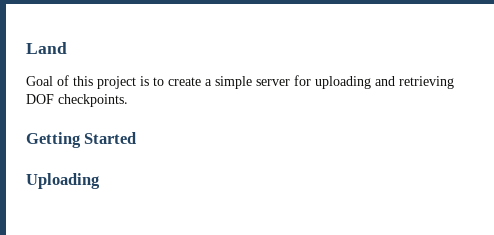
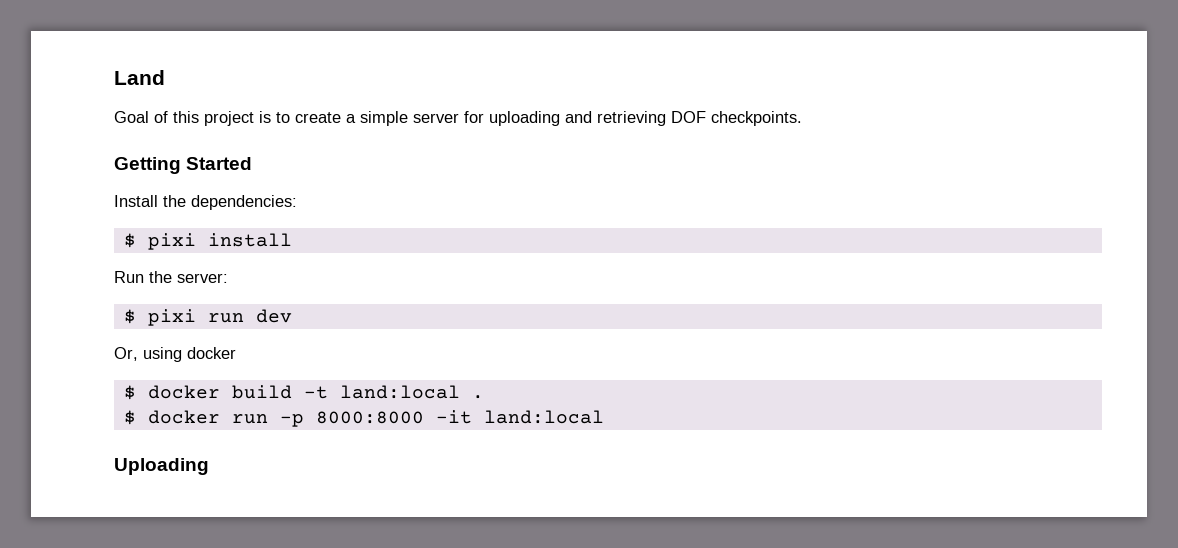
+ Install the dependencies:
+ $ pixi install
+ Run the server:
+ $ pixi run dev
+ Or, using docker
+ $ docker build -t land:local .
+ $ docker run -p 8000:8000 -it land:local

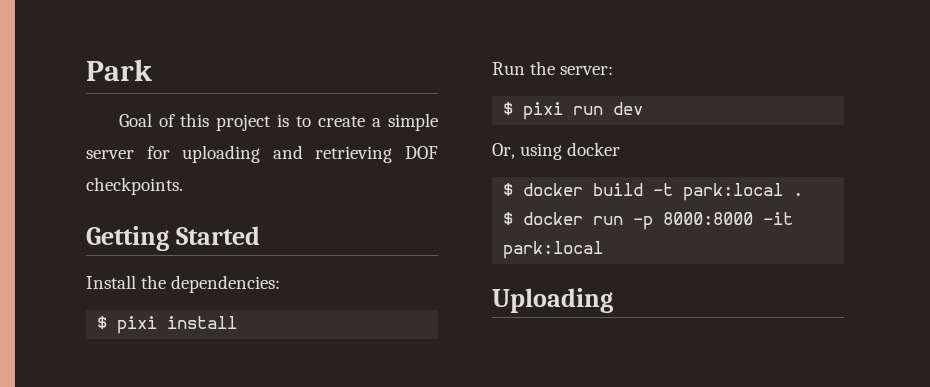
- Land
+ Park
- $ docker build -t land:local .
+ $ docker build -t park:local .
- $ docker run -p 8000:8000 -it land:local
+ $ docker run -p 8000:8000 -it park:local

